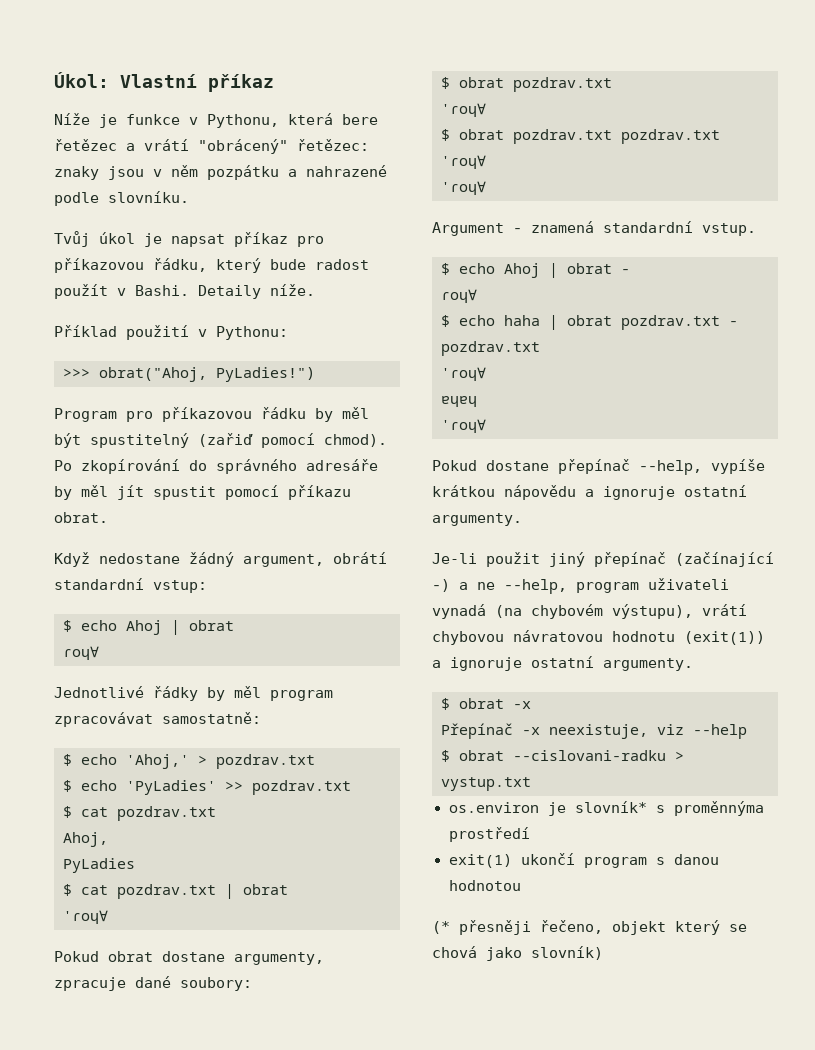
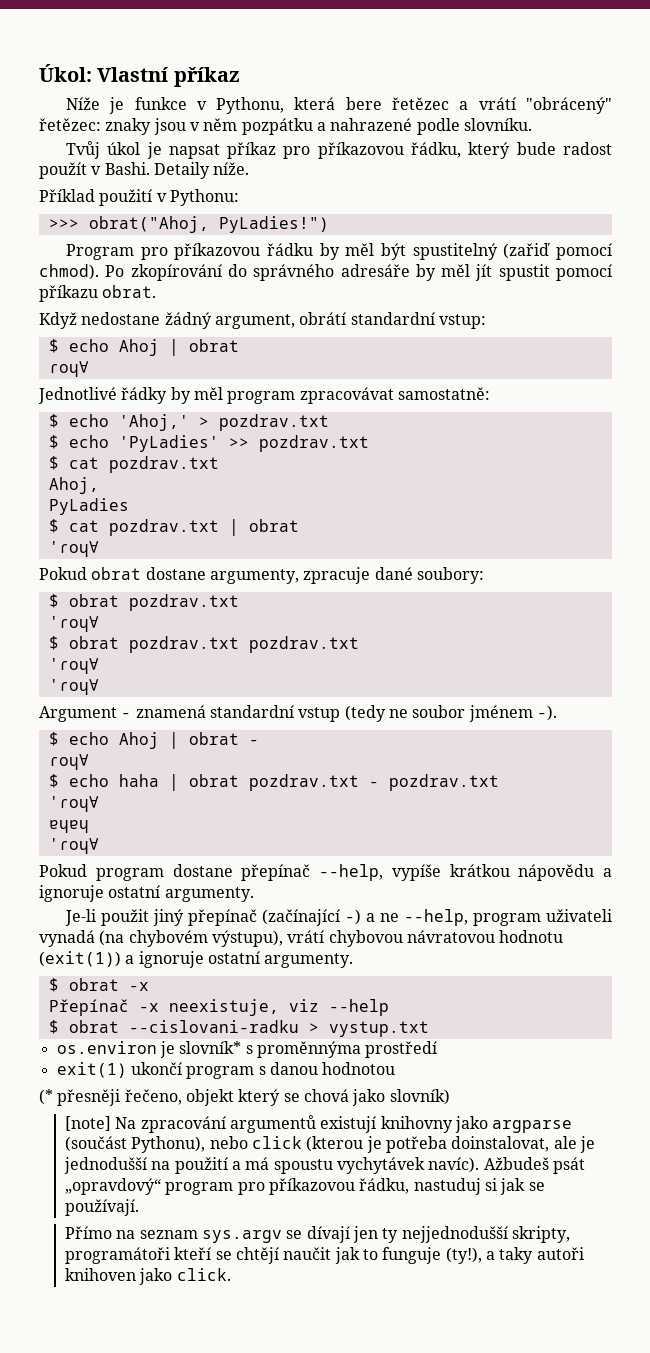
- Argument - znamená standardní vstup.
+ Argument - znamená standardní vstup (tedy ne soubor jménem -).
- Pokud dostane přepínač --help, vypíše krátkou nápovědu a ignoruje ostatní argumenty.
+ Pokud program dostane přepínač --help, vypíše krátkou nápovědu a ignoruje ostatní argumenty.
+ [note] Na zpracování argumentů existují knihovny jako argparse (součást Pythonu), nebo click (kterou je potřeba doinstalovat, ale je jednodušší na použití a má spoustu vychytávek navíc). Ažbudeš psát „opravdový“ program pro příkazovou řádku, nastuduj si jak se používají.
+ Přímo na seznam sys.argv se dívají jen ty nejjednodušší skripty, programátoři kteří se chtějí naučit jak to funguje (ty!), a taky autoři knihoven jako click.

